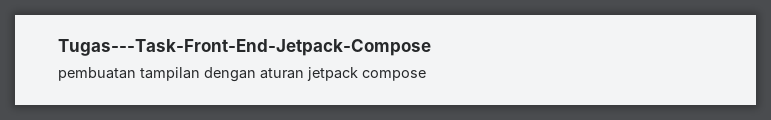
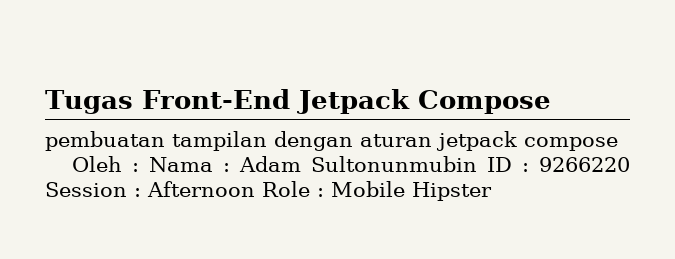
- Tugas---Task-Front-End-Jetpack-Compose
+ Tugas Front-End Jetpack Compose
+ Oleh : Nama : Adam Sultonunmubin ID : 9266220 Session : Afternoon Role : Mobile Hipster

